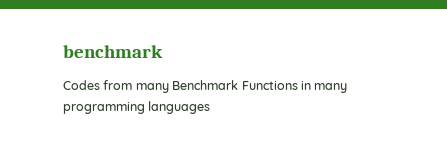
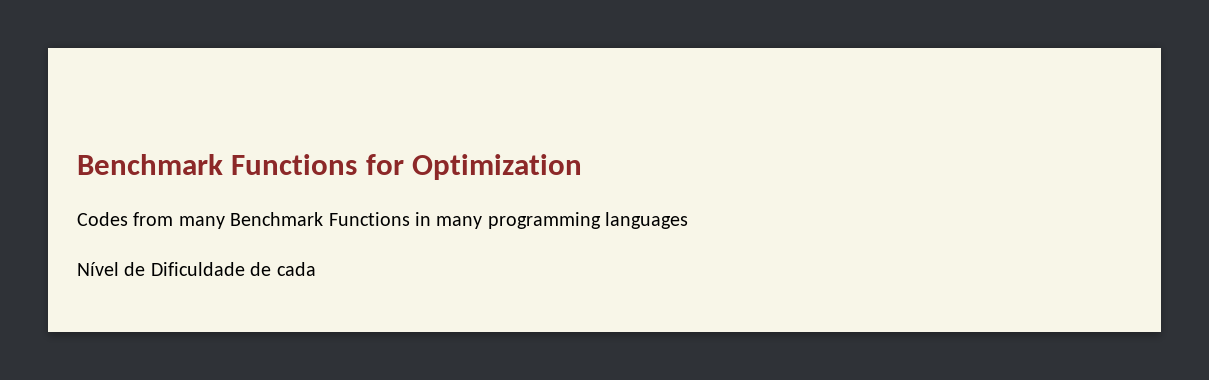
- benchmark
+ Benchmark Functions for Optimization
+ Nível de Dificuldade de cada

